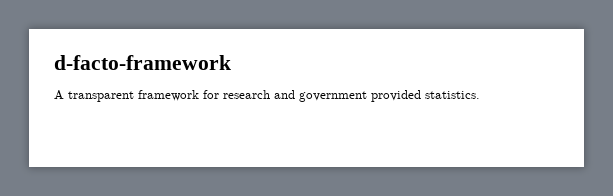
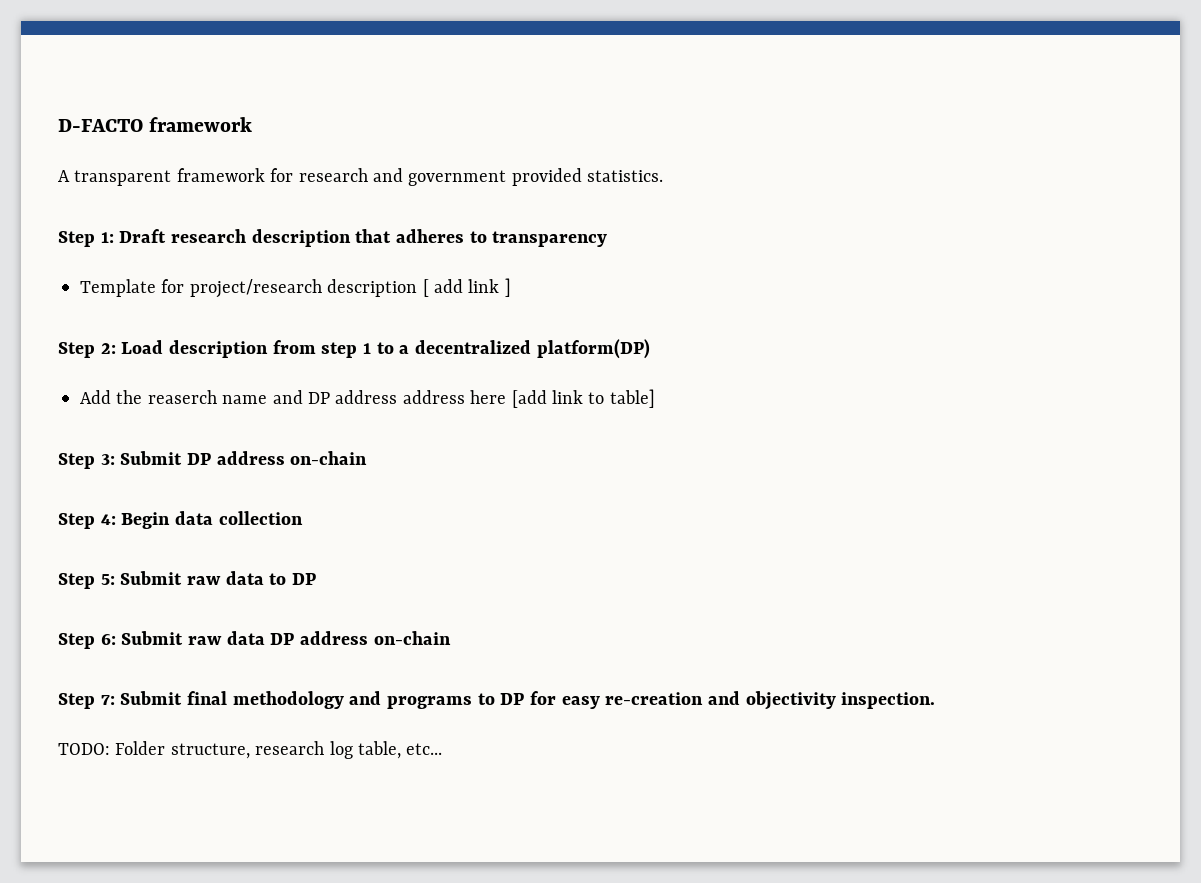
- d-facto-framework
+ D-FACTO framework
+ Step 1: Draft research description that adheres to transparency
+ Template for project/research description [ add link ]
+ Step 2: Load description from step 1 to a decentralized platform(DP)
+ Add the reaserch name and DP address address here [add link to table]
+ Step 3: Submit DP address on-chain
+ Step 4: Begin data collection
+ Step 5: Submit raw data to DP
+ Step 6: Submit raw data DP address on-chain
+ Step 7: Submit final methodology and programs to DP for easy re-creation and objectivity inspection.
+ TODO: Folder structure, research log table, etc...

